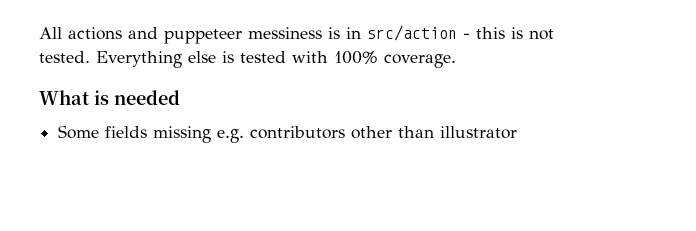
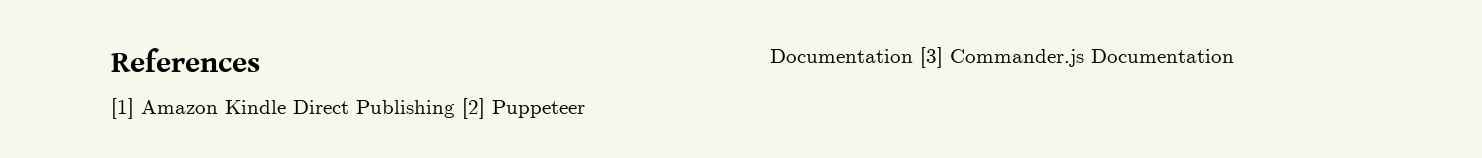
- All actions and puppeteer messiness is in src/action - this is not tested. Everything else is tested with 100% coverage.
- What is needed
- Some fields missing e.g. contributors other than illustrator
+ References
+ [1] Amazon Kindle Direct Publishing [2] Puppeteer Documentation [3] Commander.js Documentation

